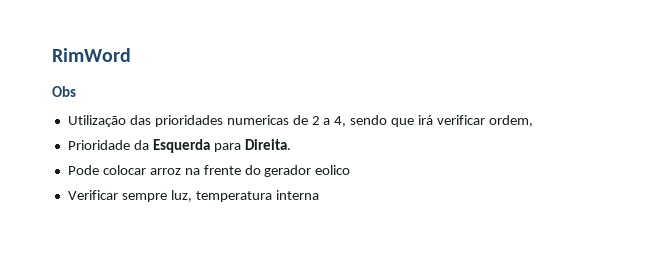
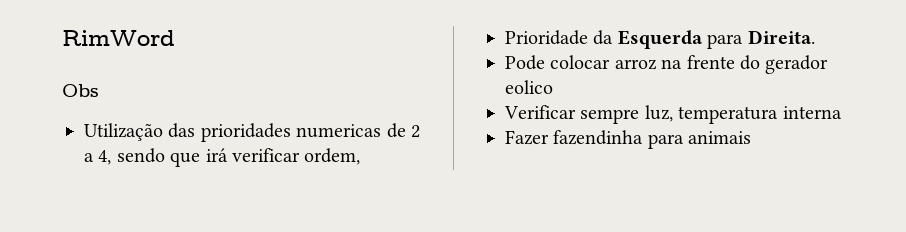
+ Fazer fazendinha para animais

